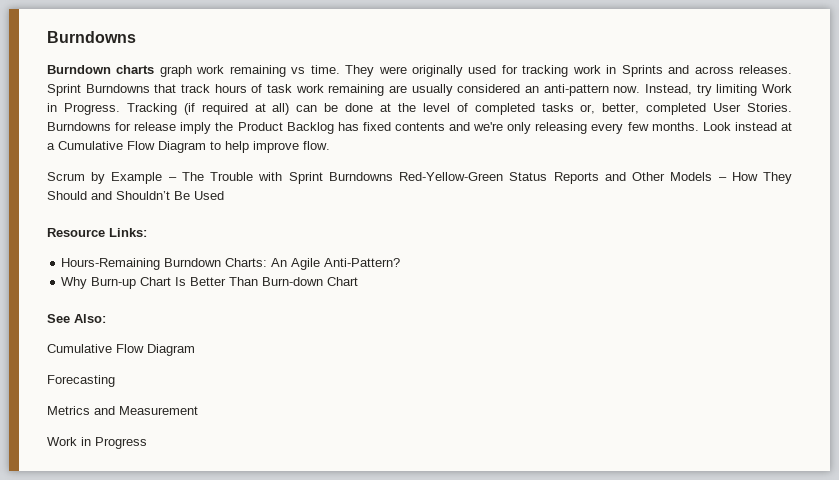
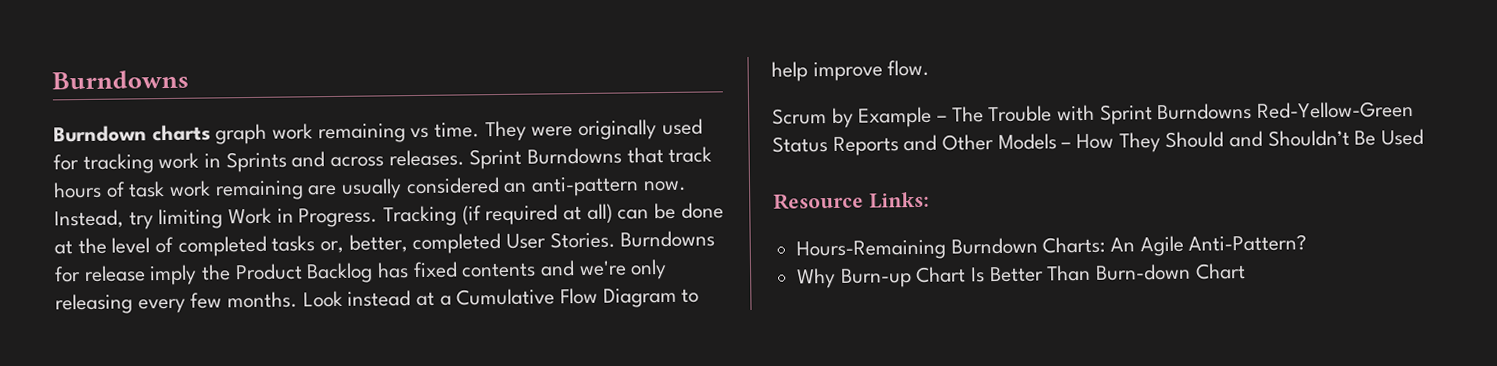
- See Also:
- Cumulative Flow Diagram
- Forecasting
- Metrics and Measurement
- Work in Progress

